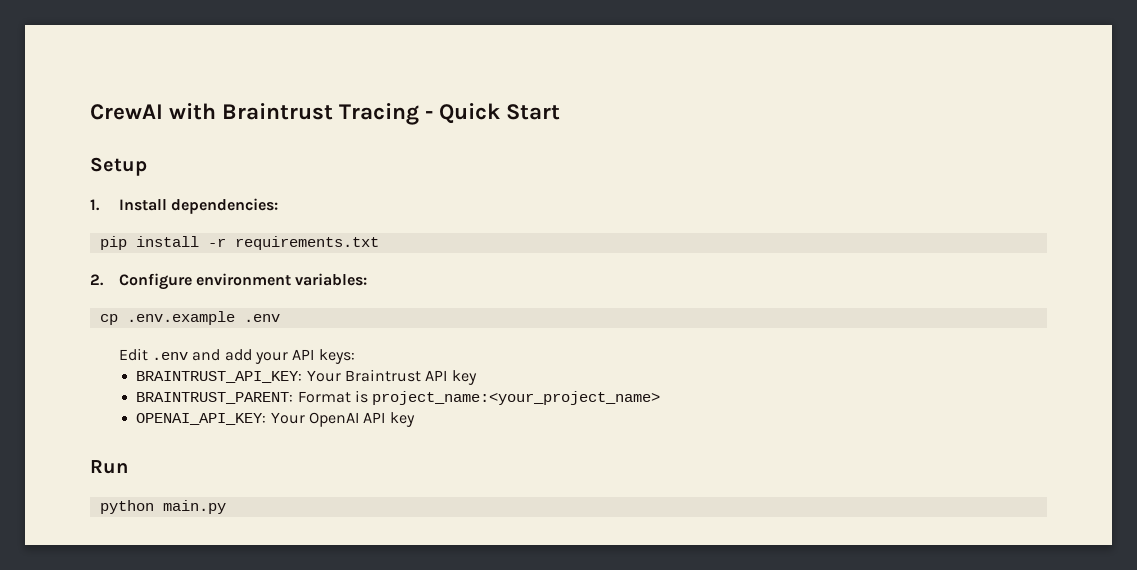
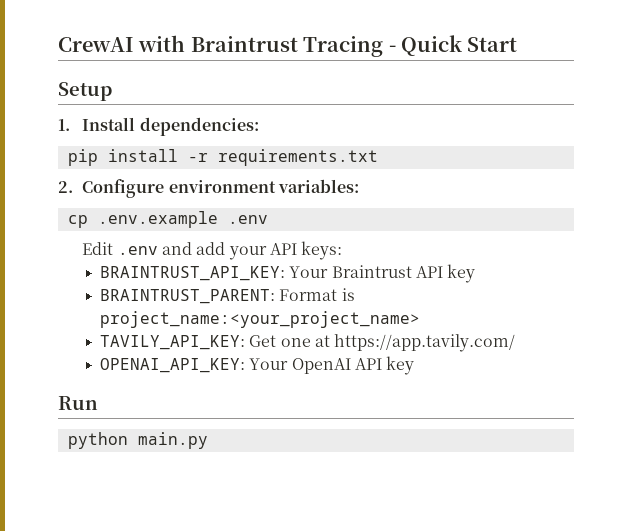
+ TAVILY_API_KEY: Get one at https://app.tavily.com/

